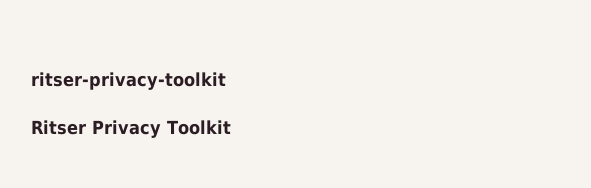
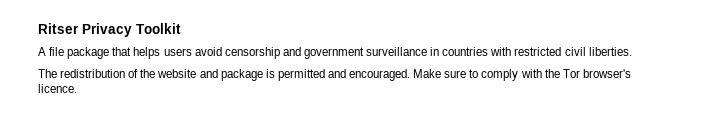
- ritser-privacy-toolkit
+ A file package that helps users avoid censorship and government surveillance in countries with restricted civil liberties.
+ The redistribution of the website and package is permitted and encouraged. Make sure to comply with the Tor browser's licence.

